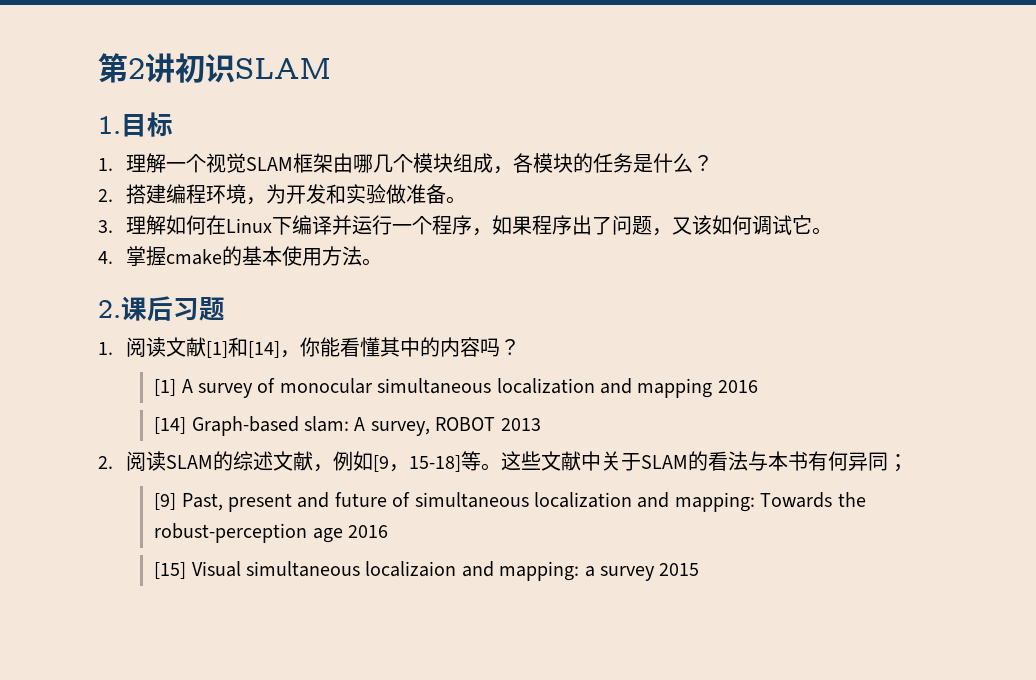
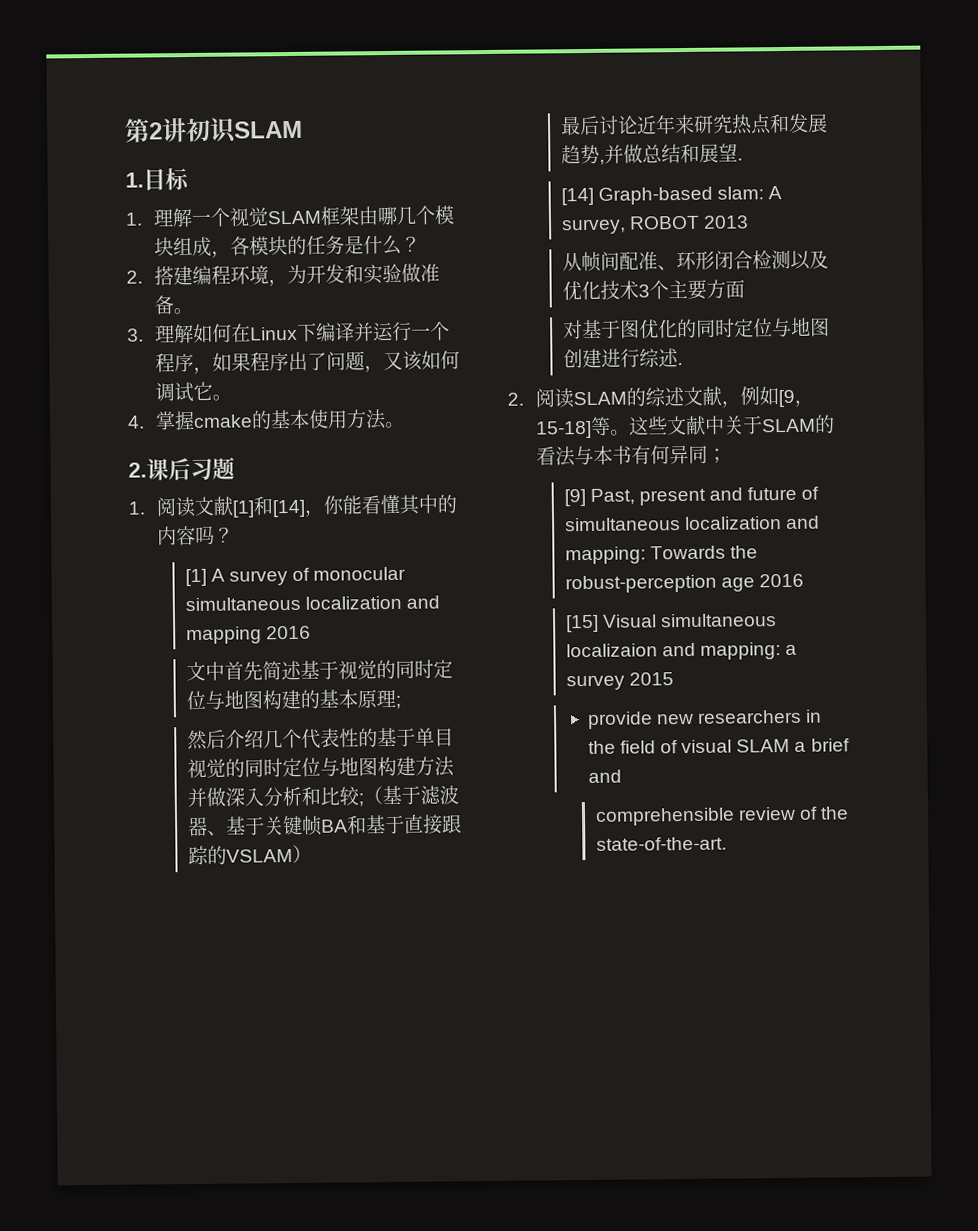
+ 文中首先简述基于视觉的同时定位与地图构建的基本原理;
+ 然后介绍几个代表性的基于单目视觉的同时定位与地图构建方法并做深入分析和比较;（基于滤波器、基于关键帧BA和基于直接跟踪的VSLAM）
+ 最后讨论近年来研究热点和发展趋势,并做总结和展望.
+ 从帧间配准、环形闭合检测以及优化技术3个主要方面
+ 对基于图优化的同时定位与地图创建进行综述.
+ provide new researchers in the field of visual SLAM a brief and
+ comprehensible review of the state-of-the-art.

